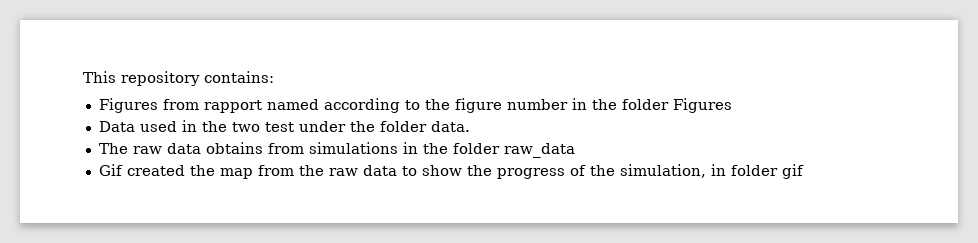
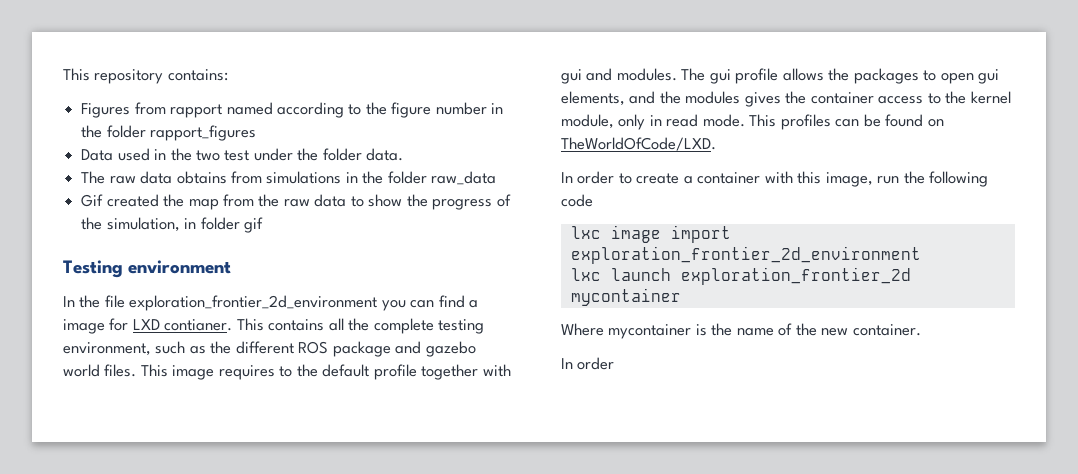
- Figures from rapport named according to the figure number in the folder Figures
+ Figures from rapport named according to the figure number in the folder rapport_figures
+ Testing environment
+ In the file exploration_frontier_2d_environment you can find a image for LXD contianer. This contains all the complete testing environment, such as the different ROS package and gazebo world files. This image requires to the default profile together with gui and modules. The gui profile allows the packages to open gui elements, and the modules gives the container access to the kernel module, only in read mode. This profiles can be found on TheWorldOfCode/LXD.
+ In order to create a container with this image, run the following code
+ lxc image import exploration_frontier_2d_environment
+ lxc launch exploration_frontier_2d mycontainer
+ Where mycontainer is the name of the new container.
+ In order

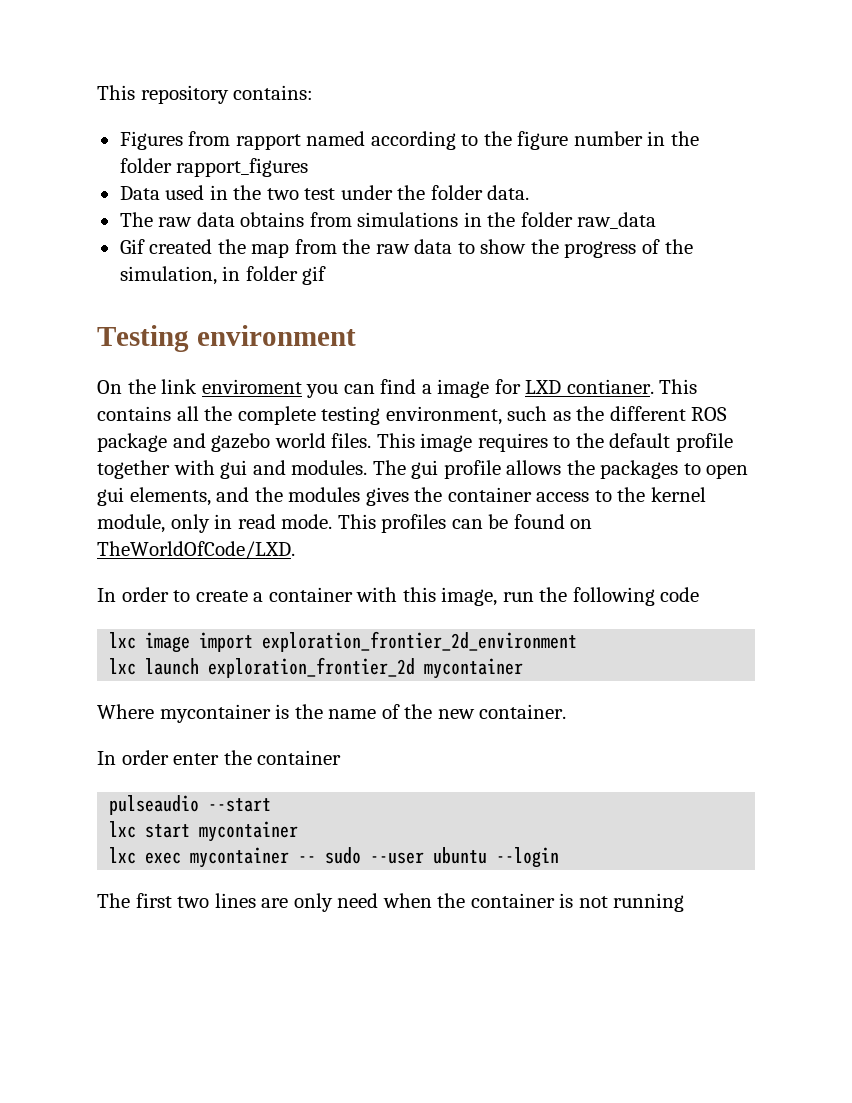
- In the file exploration_frontier_2d_environment you can find a image for LXD contianer.
+ On the link enviroment you can find a image for LXD contianer.
  Where mycontainer is the name of the new container.
- In order
+ In order enter the container
+ pulseaudio --start
+ lxc start mycontainer
+ lxc exec mycontainer -- sudo --user ubuntu --login
+ The first two lines are only need when the container is not running

